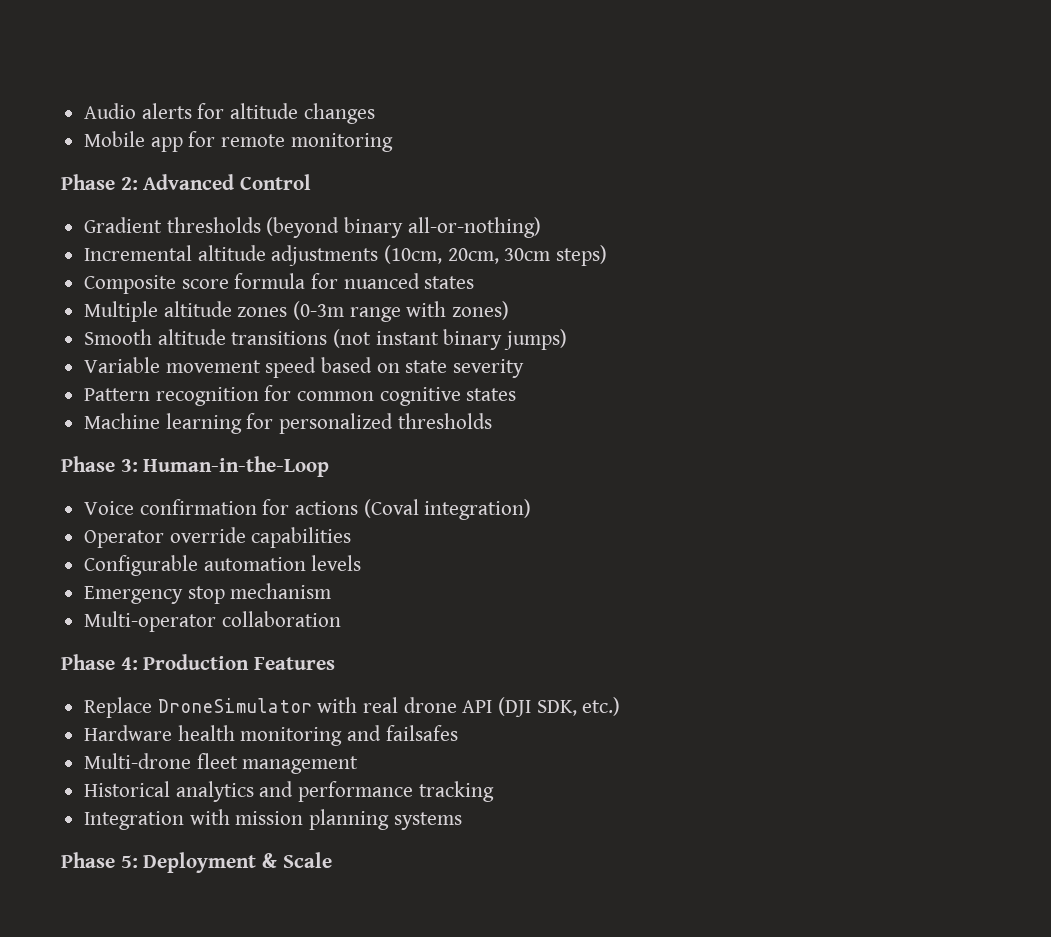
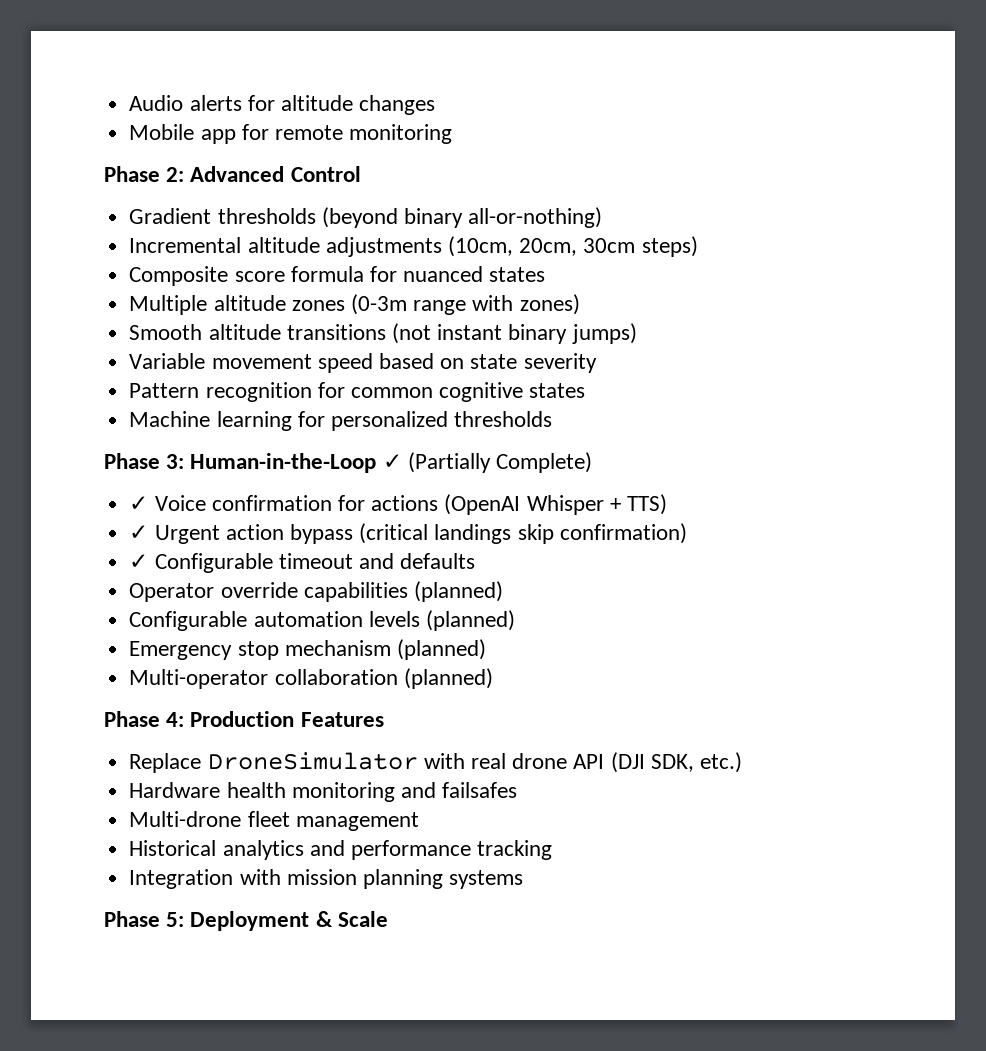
- Phase 3: Human-in-the-Loop
- Voice confirmation for actions (Coval integration)
+ Phase 3: Human-in-the-Loop ✓ (Partially Complete)
+ ✓ Voice confirmation for actions (OpenAI Whisper + TTS)
+ ✓ Urgent action bypass (critical landings skip confirmation)
+ ✓ Configurable timeout and defaults
- Operator override capabilities
+ Operator override capabilities (planned)
- Configurable automation levels
+ Configurable automation levels (planned)
- Emergency stop mechanism
+ Emergency stop mechanism (planned)
- Multi-operator collaboration
+ Multi-operator collaboration (planned)

